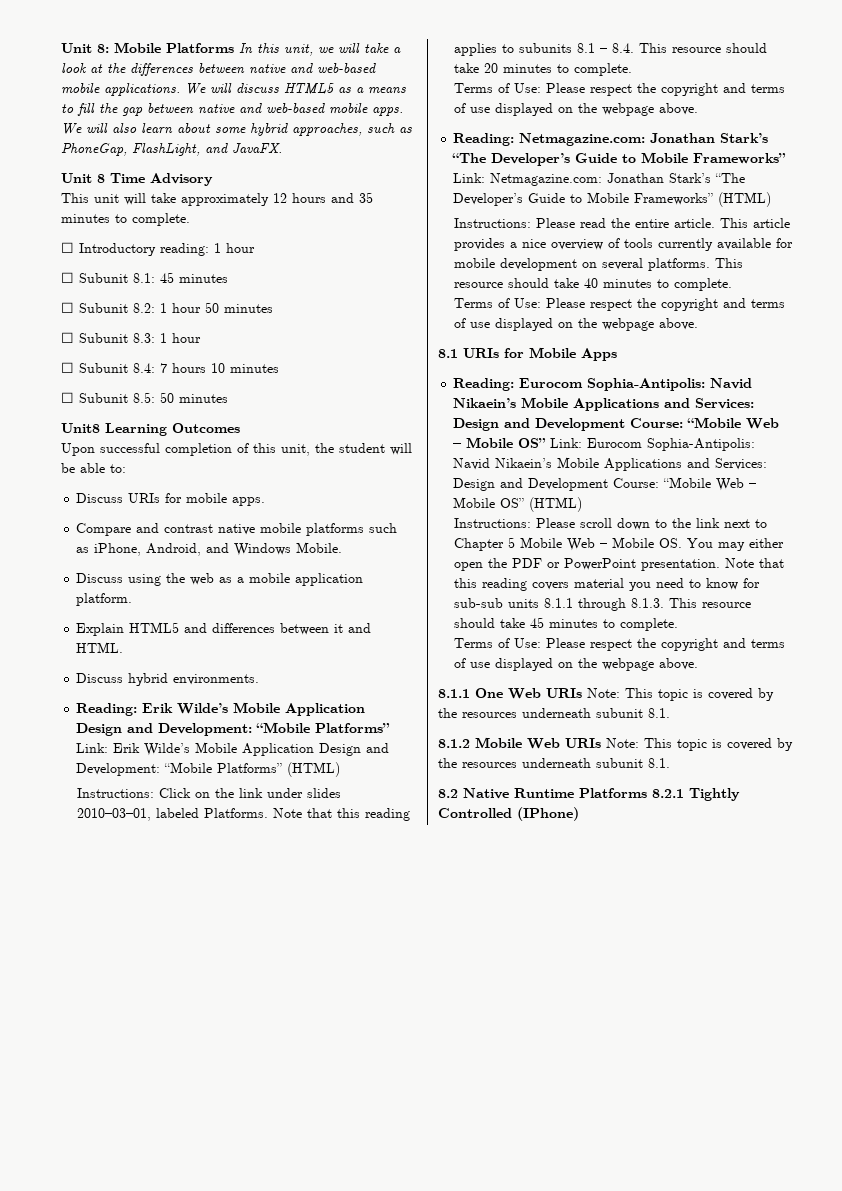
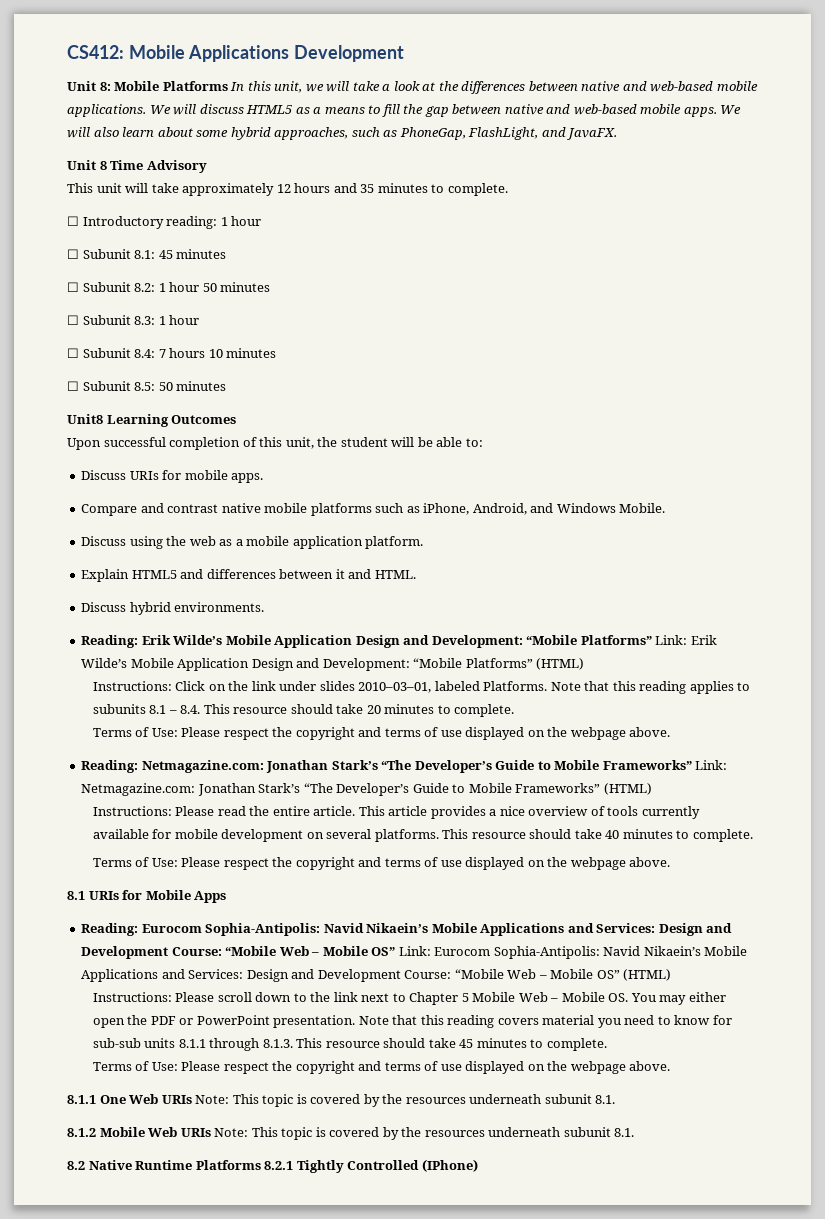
+ CS412: Mobile Applications Development

